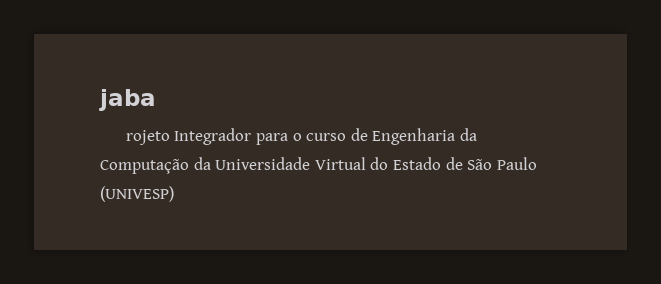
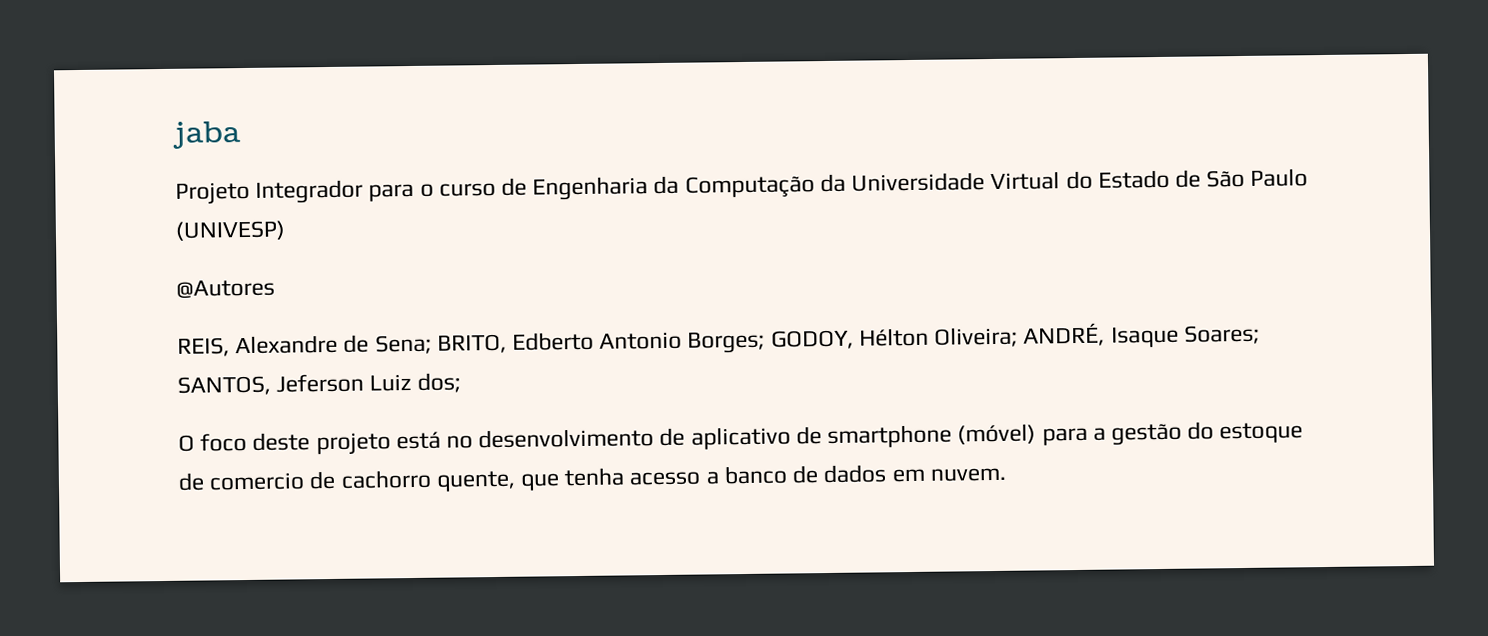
- rojeto Integrador para o curso de Engenharia da Computação da Universidade Virtual do Estado de São Paulo (UNIVESP)
+ Projeto Integrador para o curso de Engenharia da Computação da Universidade Virtual do Estado de São Paulo (UNIVESP)
+ @Autores
+ REIS, Alexandre de Sena; BRITO, Edberto Antonio Borges; GODOY, Hélton Oliveira; ANDRÉ, Isaque Soares; SANTOS, Jeferson Luiz dos;
+ O foco deste projeto está no desenvolvimento de aplicativo de smartphone (móvel) para a gestão do estoque de comercio de cachorro quente, que tenha acesso a banco de dados em nuvem.

